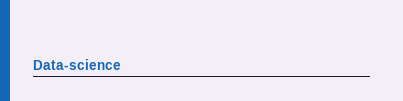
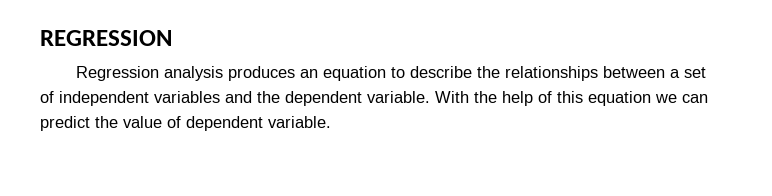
- Data-science
+ REGRESSION
+ Regression analysis produces an equation to describe the relationships between a set of independent variables and the dependent variable. With the help of this equation we can predict the value of dependent variable.

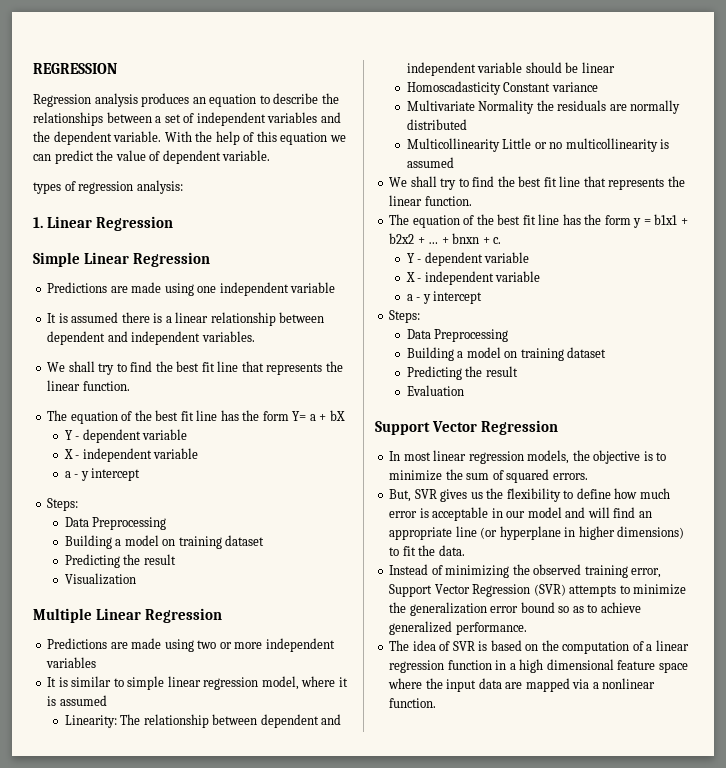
+ types of regression analysis:
+ 1. Linear Regression
+ Simple Linear Regression
+ Predictions are made using one independent variable
+ It is assumed there is a linear relationship between dependent and independent variables.
+ We shall try to find the best fit line that represents the linear function.
+ The equation of the best fit line has the form Y= a + bX
+ Y - dependent variable
+ X - independent variable
+ a - y intercept
+ Steps:
+ Data Preprocessing
+ Building a model on training dataset
+ Predicting the result
+ Visualization
+ Multiple Linear Regression
+ Predictions are made using two or more independent variables
+ It is similar to simple linear regression model, where it is assumed
+ Linearity: The relationship between dependent and independent variable should be linear
+ Homoscadasticity Constant variance
+ Multivariate Normality the residuals are normally distributed
+ Multicollinearity Little or no multicollinearity is assumed
+ We shall try to find the best fit line that represents the linear function.
+ The equation of the best fit line has the form y = b1x1 + b2x2 + … + bnxn + c.
+ Y - dependent variable
+ X - independent variable
+ a - y intercept
+ Steps:
+ Data Preprocessing
+ Building a model on training dataset
+ Predicting the result
+ Evaluation
+ Support Vector Regression
+ In most linear regression models, the objective is to minimize the sum of squared errors.
+ But, SVR gives us the flexibility to define how much error is acceptable in our model and will find an appropriate line (or hyperplane in higher dimensions) to fit the data.
+ Instead of minimizing the observed training error, Support Vector Regression (SVR) attempts to minimize the generalization error bound so as to achieve generalized performance.
+ The idea of SVR is based on the computation of a linear regression function in a high dimensional feature space where the input data are mapped via a nonlinear function.

